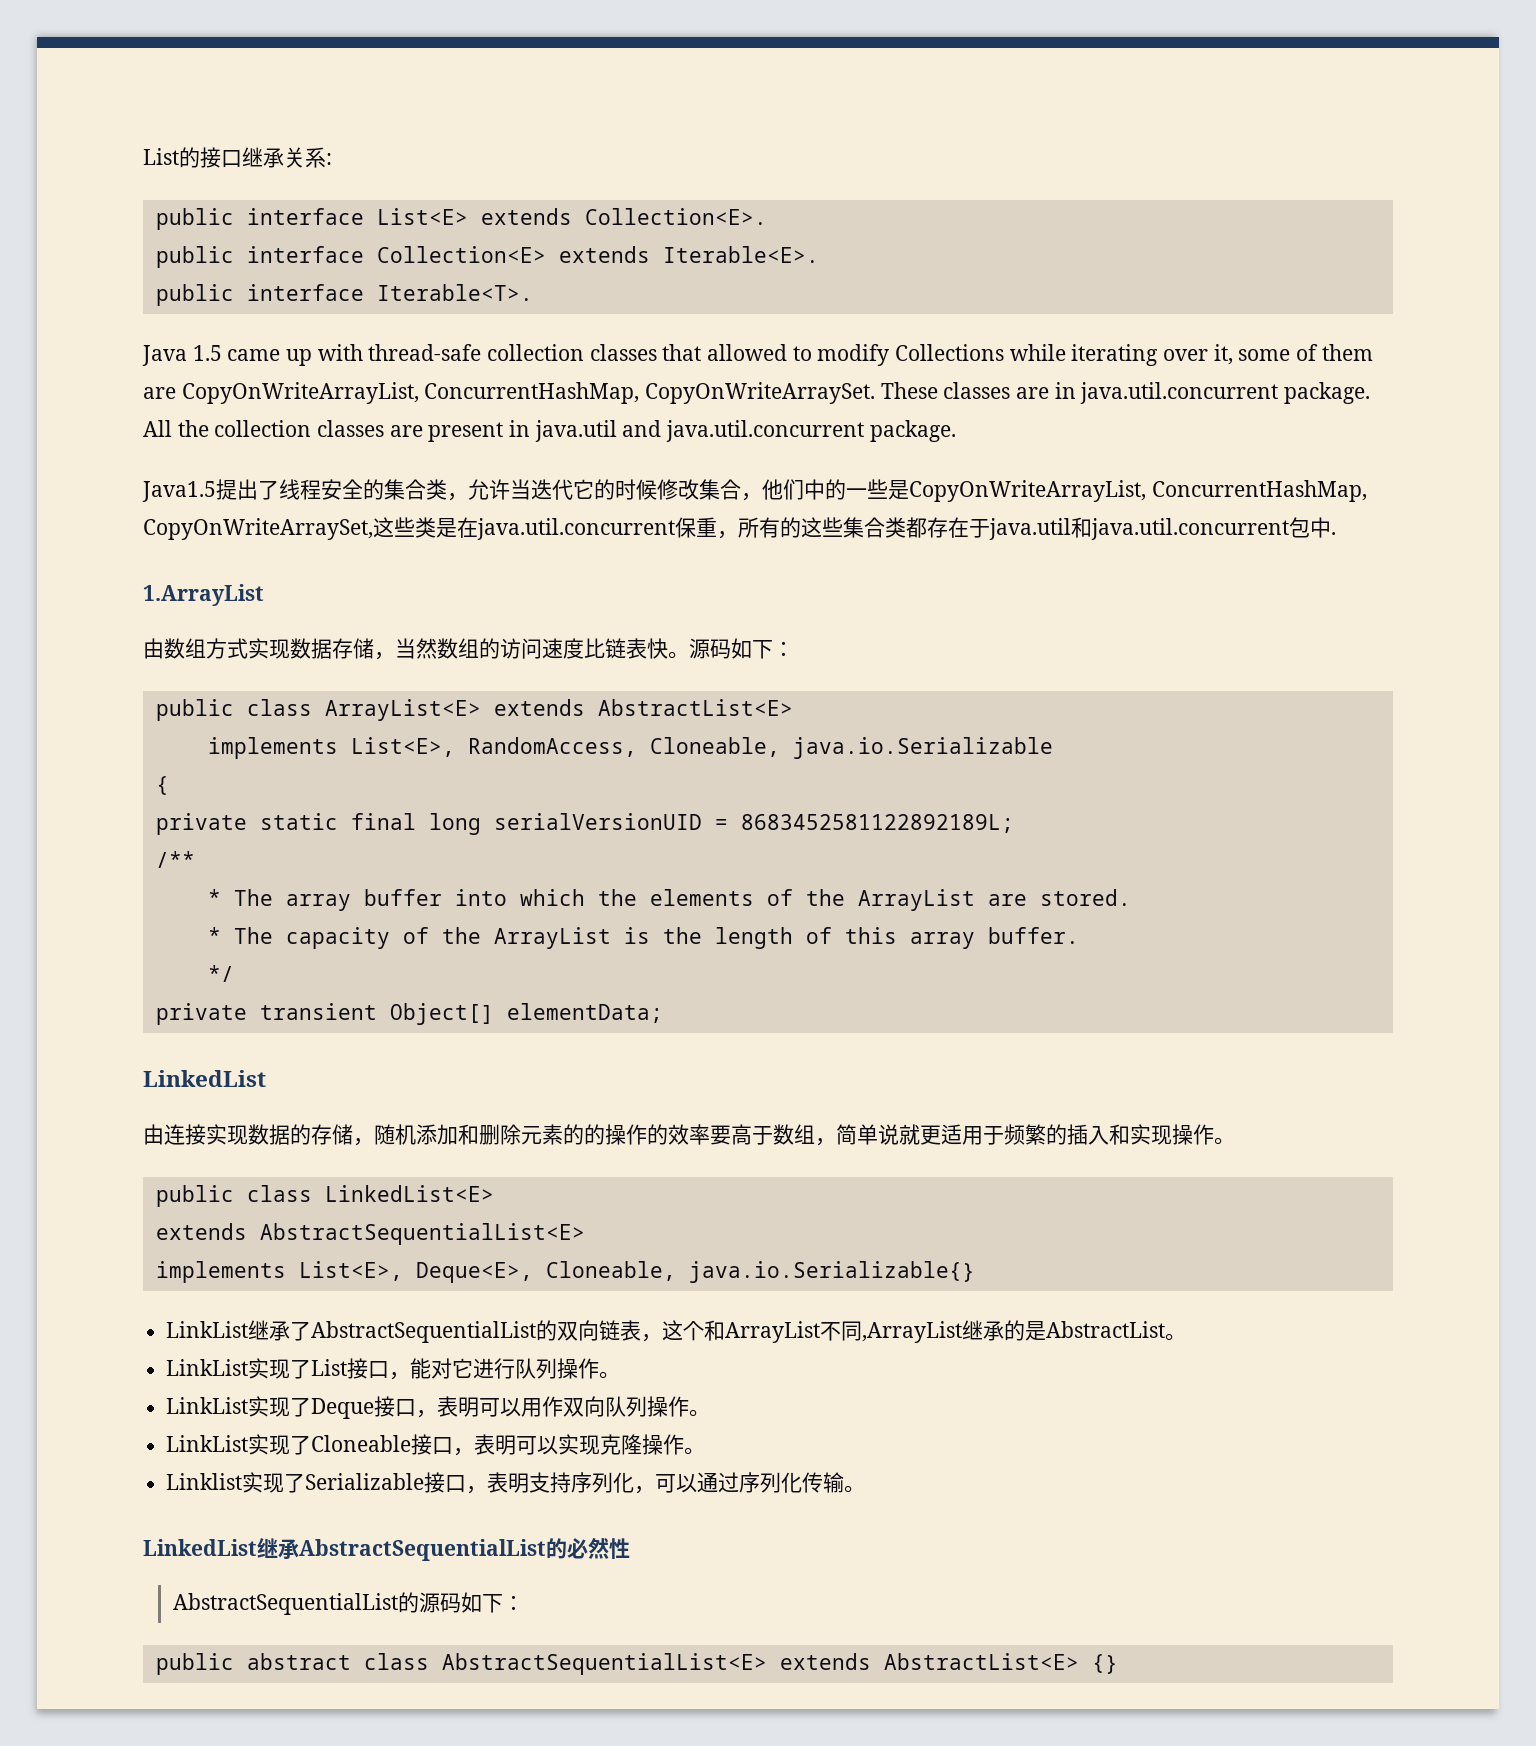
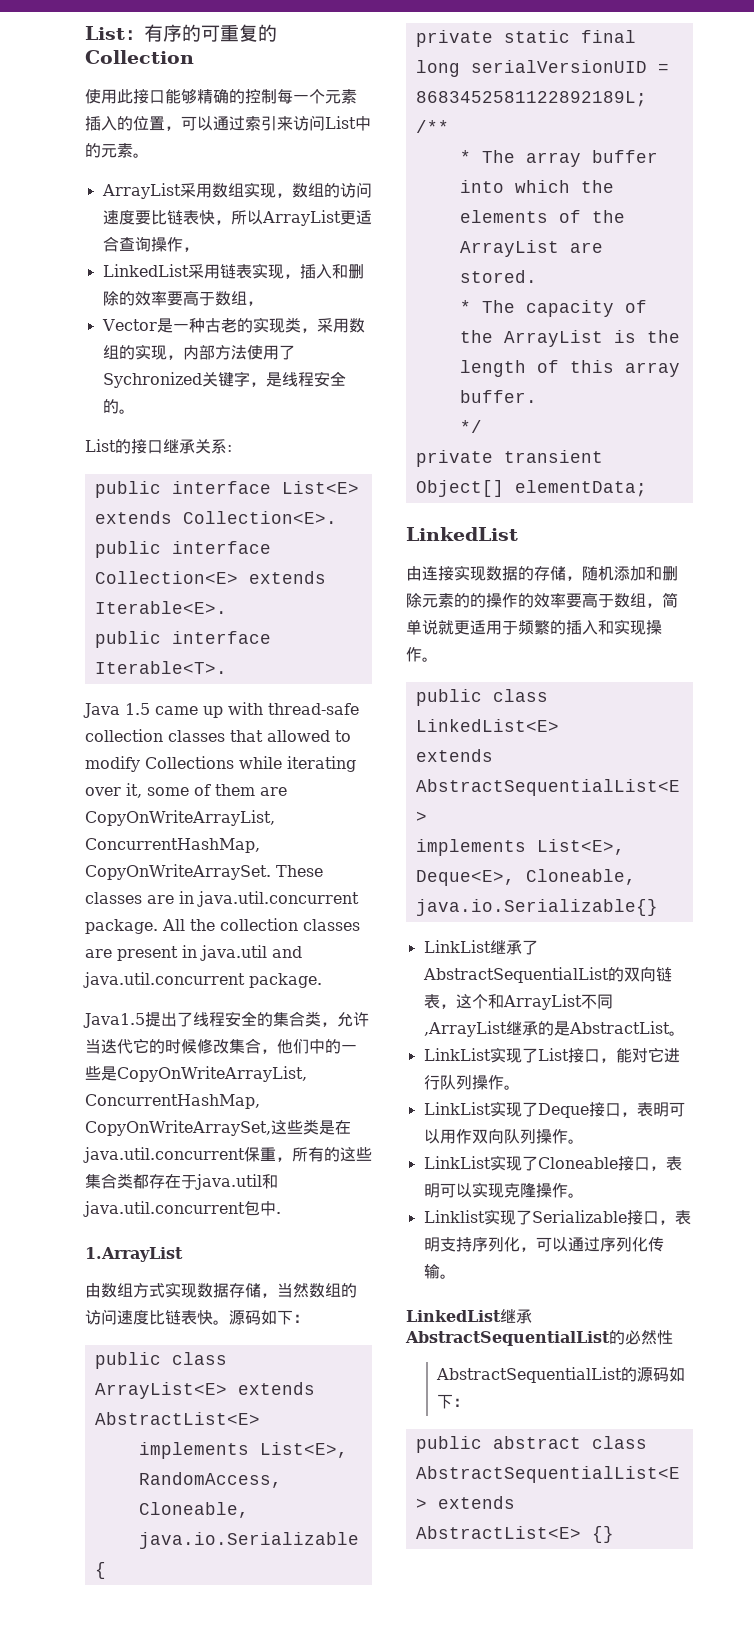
+ List：有序的可重复的Collection
+ 使用此接口能够精确的控制每一个元素插入的位置，可以通过索引来访问List中的元素。
+ ArrayList采用数组实现，数组的访问速度要比链表快，所以ArrayList更适合查询操作，
+ LinkedList采用链表实现，插入和删除的效率要高于数组，
+ Vector是一种古老的实现类，采用数组的实现，内部方法使用了Sychronized关键字，是线程安全的。

